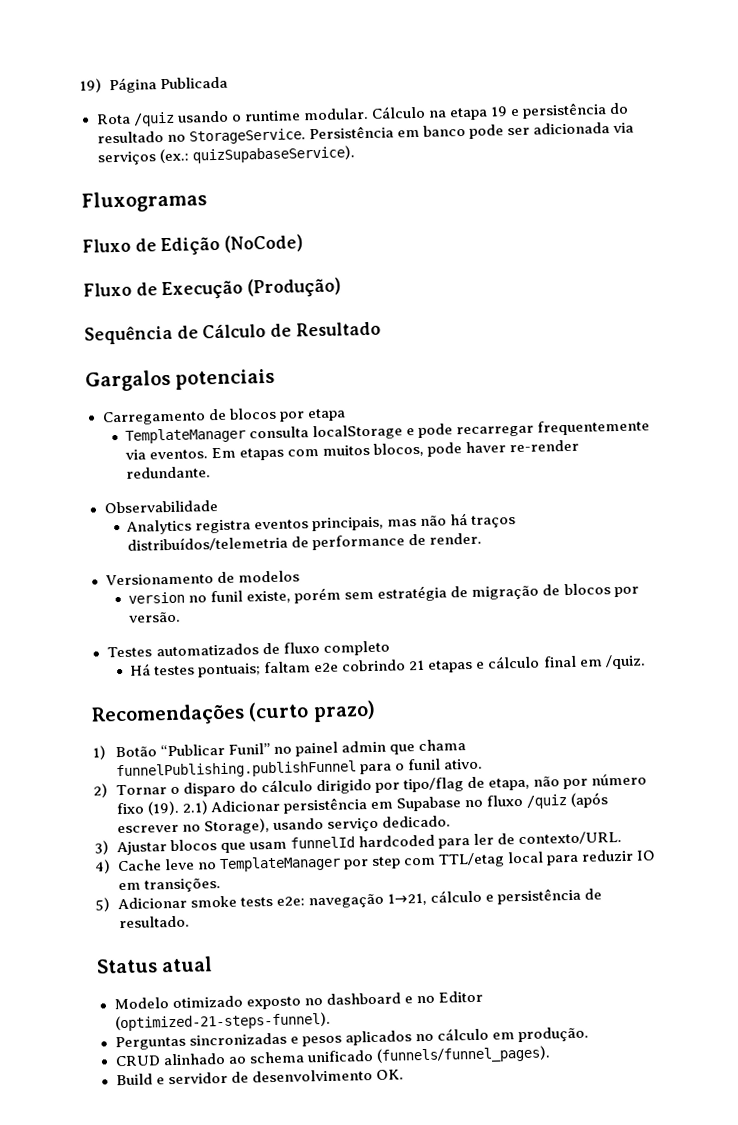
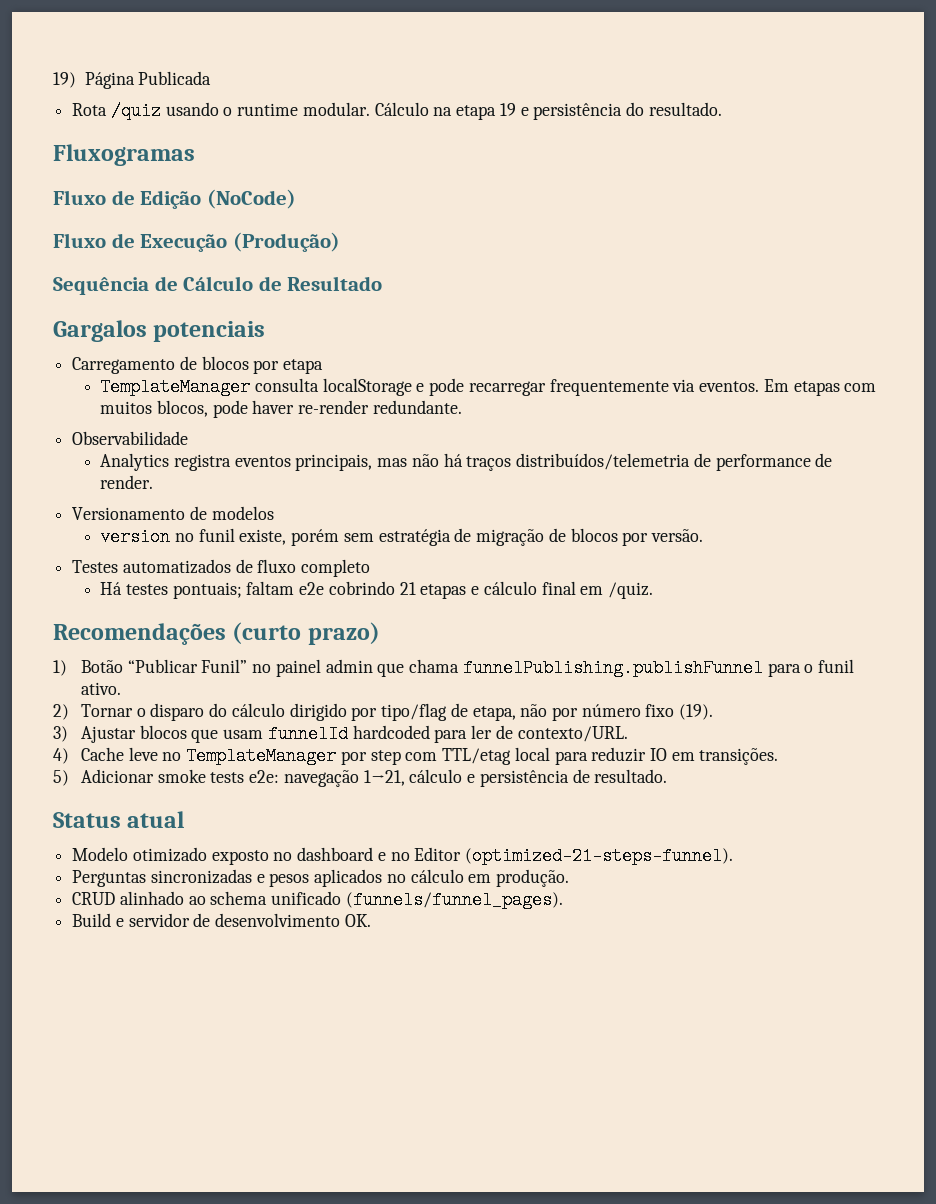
- Cálculo na etapa 19 e persistência do resultado no StorageService. Persistência em banco pode ser adicionada via serviços (ex.: quizSupabaseService).
+ Cálculo na etapa 19 e persistência do resultado.
- 2.1) Adicionar persistência em Supabase no fluxo /quiz (após escrever no Storage), usando serviço dedicado.

